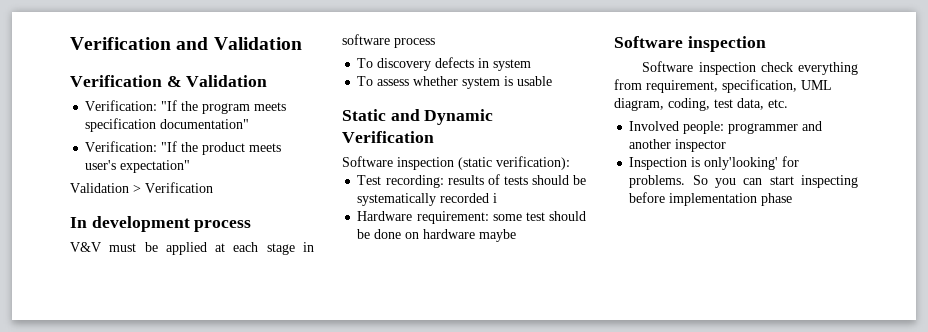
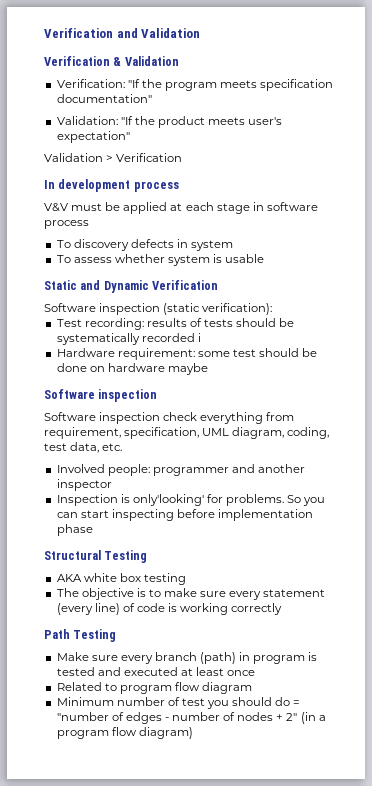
- Verification: "If the product meets user's expectation"
+ Validation: "If the product meets user's expectation"
+ Structural Testing
+ AKA white box testing
+ The objective is to make sure every statement (every line) of code is working correctly
+ Path Testing
+ Make sure every branch (path) in program is tested and executed at least once
+ Related to program flow diagram
+ Minimum number of test you should do = "number of edges - number of nodes + 2" (in a program flow diagram)

